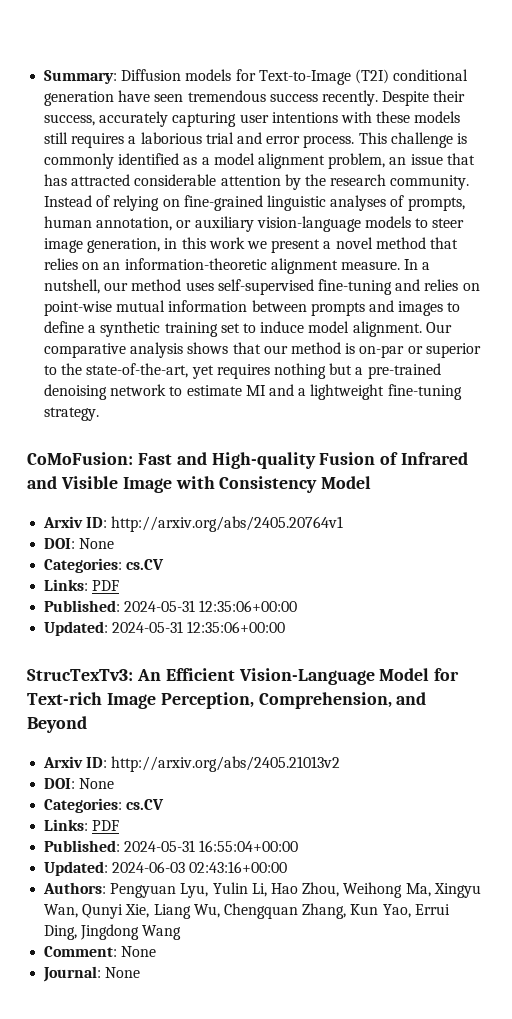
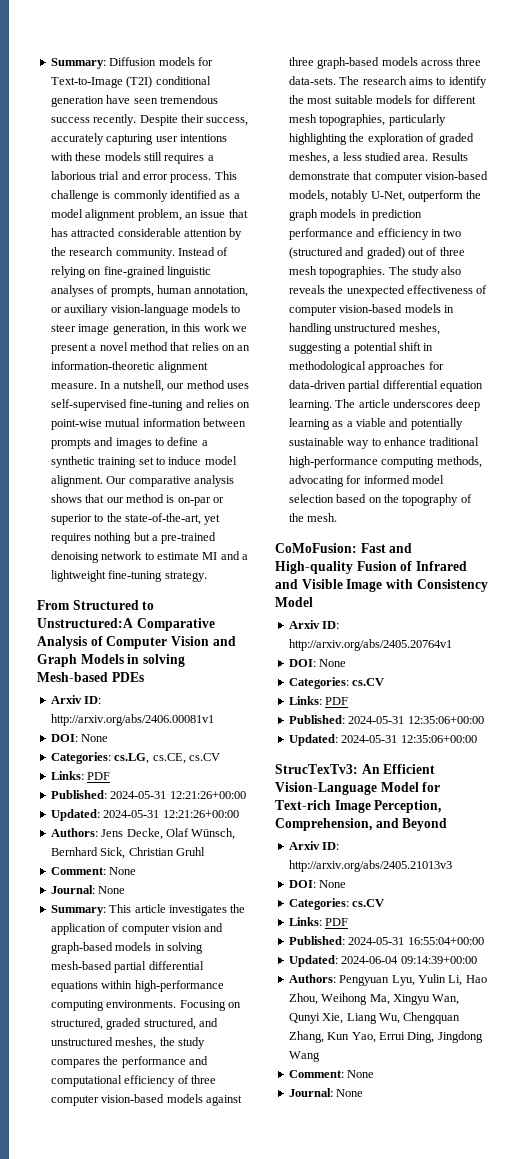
+ From Structured to Unstructured:A Comparative Analysis of Computer Vision and Graph Models in solving Mesh-based PDEs
+ Arxiv ID: http://arxiv.org/abs/2406.00081v1
+ DOI: None
+ Categories: cs.LG, cs.CE, cs.CV
+ Links: PDF
+ Published: 2024-05-31 12:21:26+00:00
+ Updated: 2024-05-31 12:21:26+00:00
+ Authors: Jens Decke, Olaf Wünsch, Bernhard Sick, Christian Gruhl
+ Comment: None
+ Journal: None
+ Summary: This article investigates the application of computer vision and graph-based models in solving mesh-based partial differential equations within high-performance computing environments. Focusing on structured, graded structured, and unstructured meshes, the study compares the performance and computational efficiency of three computer vision-based models against three graph-based models across three data-sets. The research aims to identify the most suitable models for different mesh topographies, particularly highlighting the exploration of graded meshes, a less studied area. Results demonstrate that computer vision-based models, notably U-Net, outperform the graph models in prediction performance and efficiency in two (structured and graded) out of three mesh topographies. The study also reveals the unexpected effectiveness of computer vision-based models in handling unstructured meshes, suggesting a potential shift in methodological approaches for data-driven partial differential equation learning. The article underscores deep learning as a viable and potentially sustainable way to enhance traditional high-performance computing methods, advocating for informed model selection based on the topography of the mesh.
- Arxiv ID: http://arxiv.org/abs/2405.21013v2
+ Arxiv ID: http://arxiv.org/abs/2405.21013v3
- Updated: 2024-06-03 02:43:16+00:00
+ Updated: 2024-06-04 09:14:39+00:00

